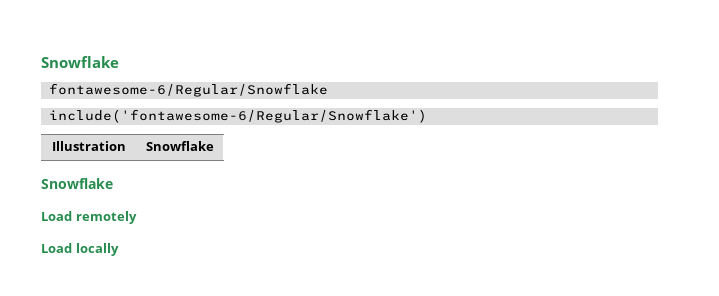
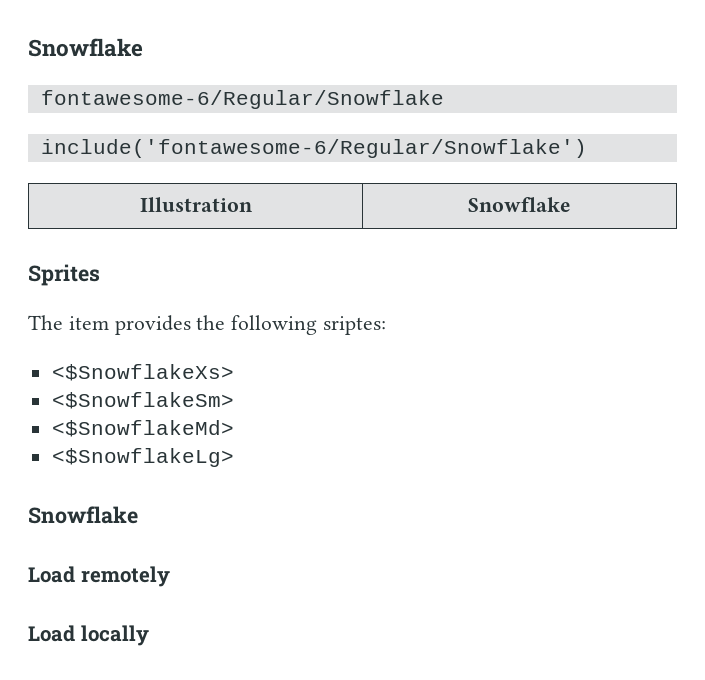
+ Sprites
+ The item provides the following sriptes:
+ <$SnowflakeXs>
+ <$SnowflakeSm>
+ <$SnowflakeMd>
+ <$SnowflakeLg>

